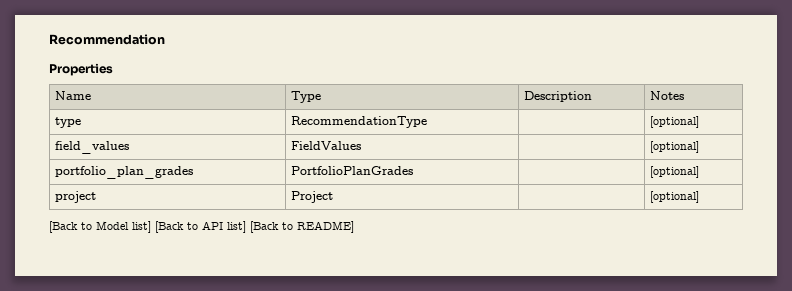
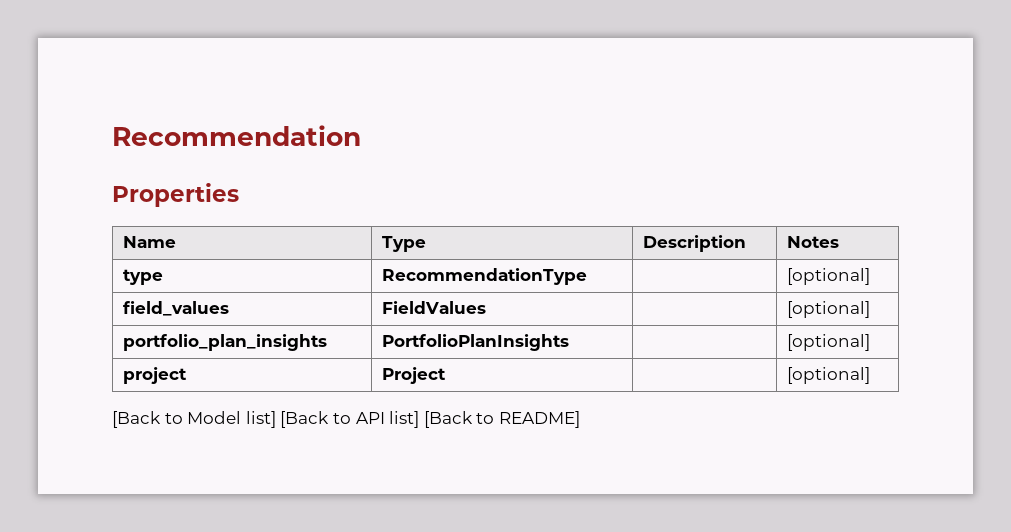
- portfolio_plan_grades | PortfolioPlanGrades | | [optional]
+ portfolio_plan_insights | PortfolioPlanInsights | | [optional]

